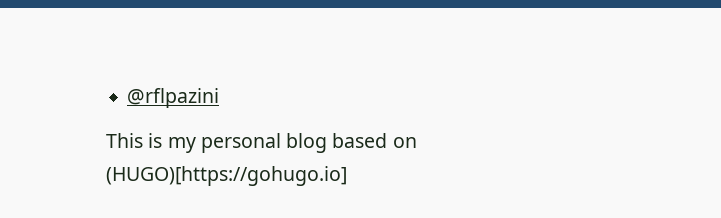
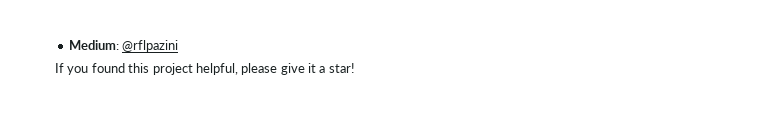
- @rflpazini
+ Medium: @rflpazini
- This is my personal blog based on (HUGO)[https://gohugo.io]
+ If you found this project helpful, please give it a star!

